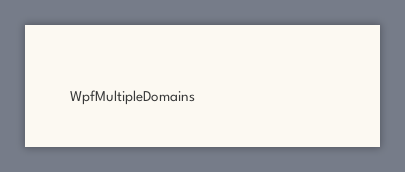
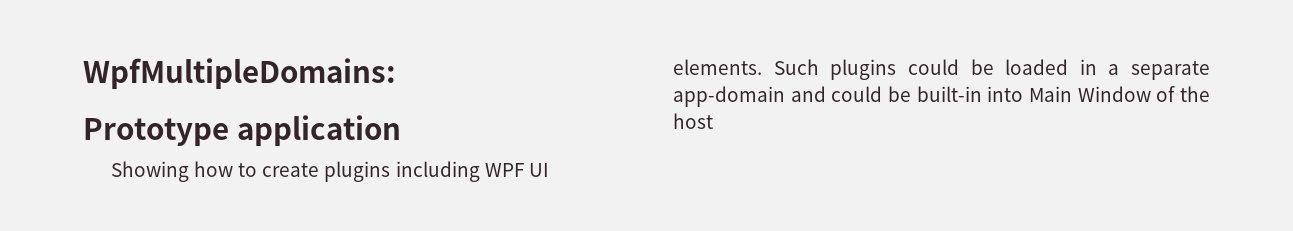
- WpfMultipleDomains
+ WpfMultipleDomains:
+ Prototype application
+ Showing how to create plugins including WPF UI elements. Such plugins could be loaded in a separate app-domain and could be built-in into Main Window of the host

